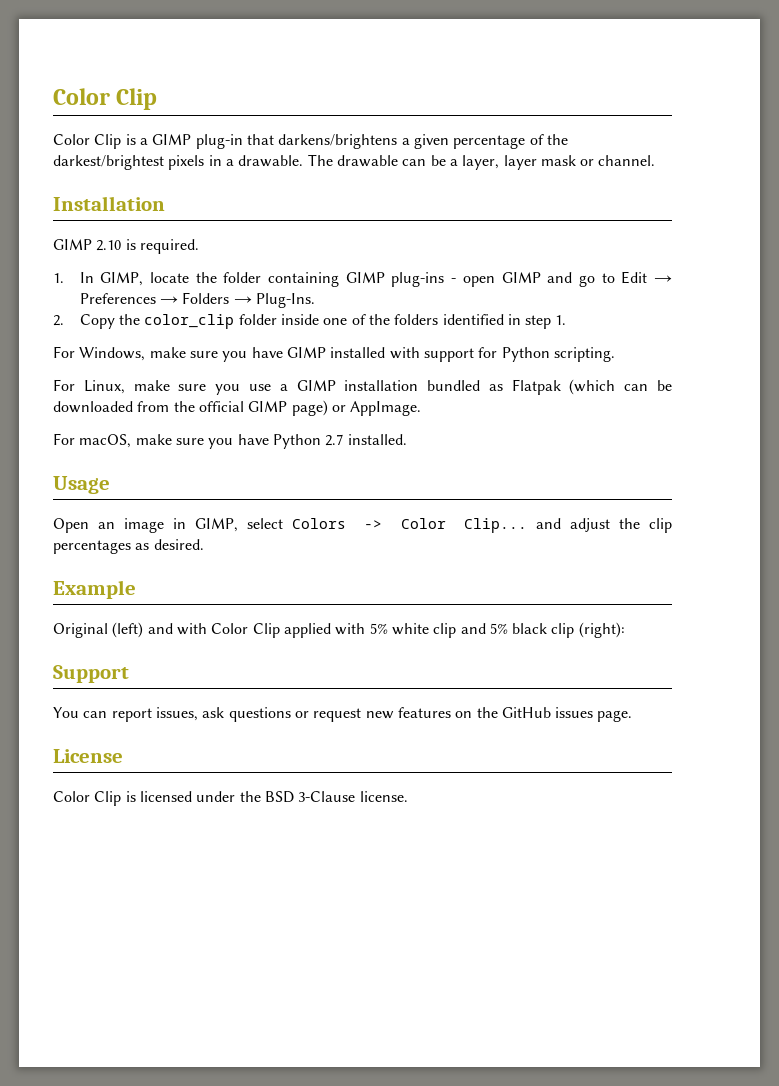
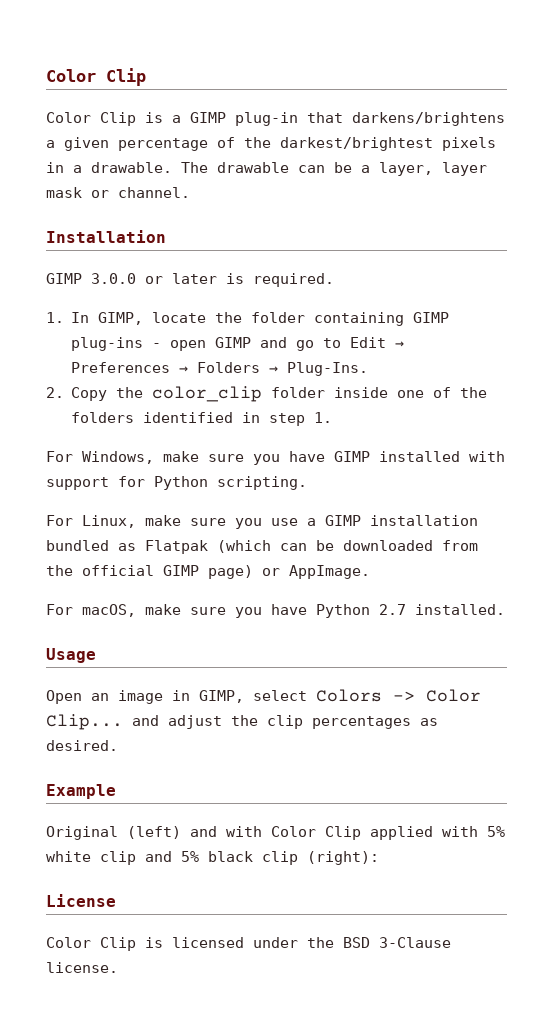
- GIMP 2.10 is required.
+ GIMP 3.0.0 or later is required.
- Support
- You can report issues, ask questions or request new features on the GitHub issues page.

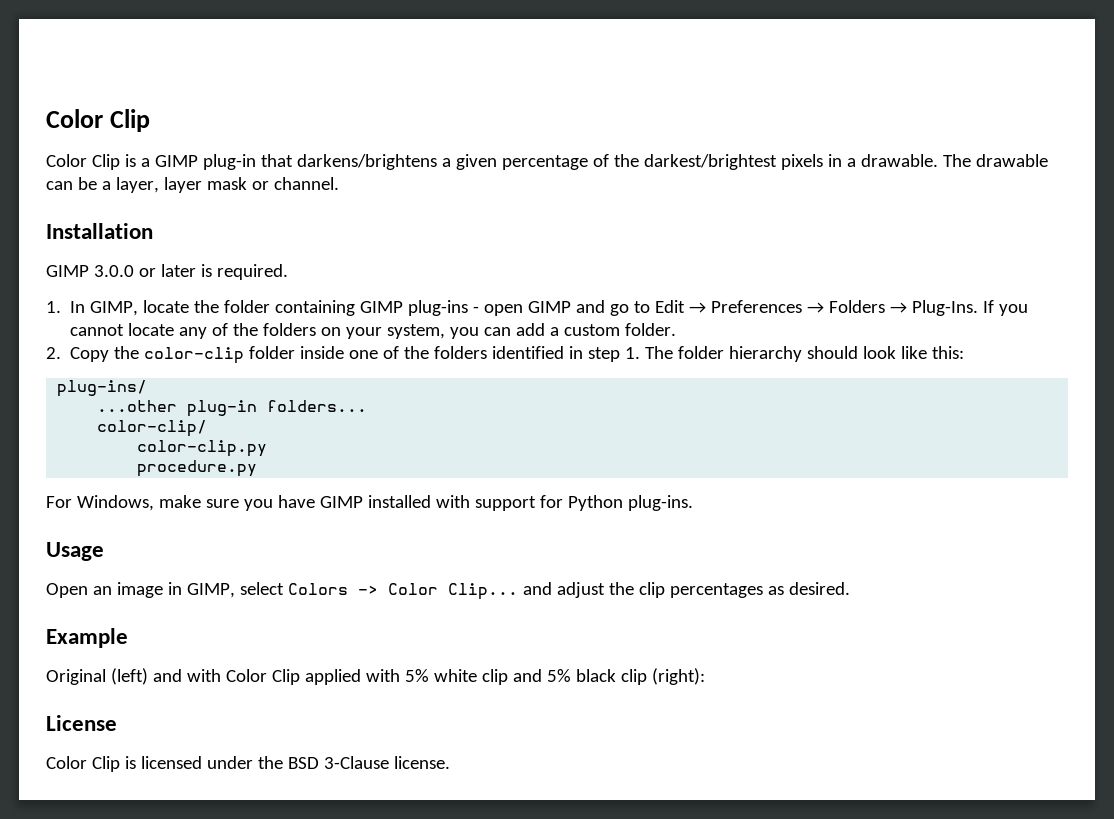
+ If you cannot locate any of the folders on your system, you can add a custom folder.
- 2. Copy the color_clip folder inside one of the folders identified in step 1.
+ 2. Copy the color-clip folder inside one of the folders identified in step 1. The folder hierarchy should look like this:
+ plug-ins/
+ ...other plug-in folders...
+ color-clip/
+ color-clip.py
+ procedure.py
- For Windows, make sure you have GIMP installed with support for Python scripting.
- For Linux, make sure you use a GIMP installation bundled as Flatpak (which can be downloaded from the official GIMP page) or AppImage.
- For macOS, make sure you have Python 2.7 installed.
+ For Windows, make sure you have GIMP installed with support for Python plug-ins.

